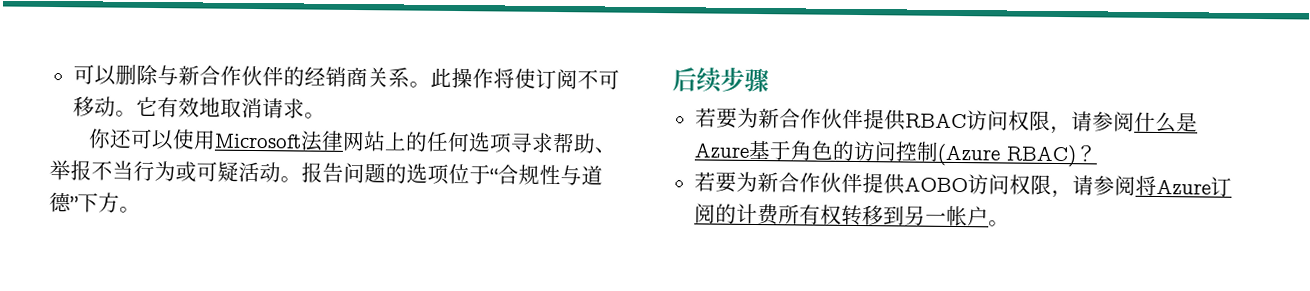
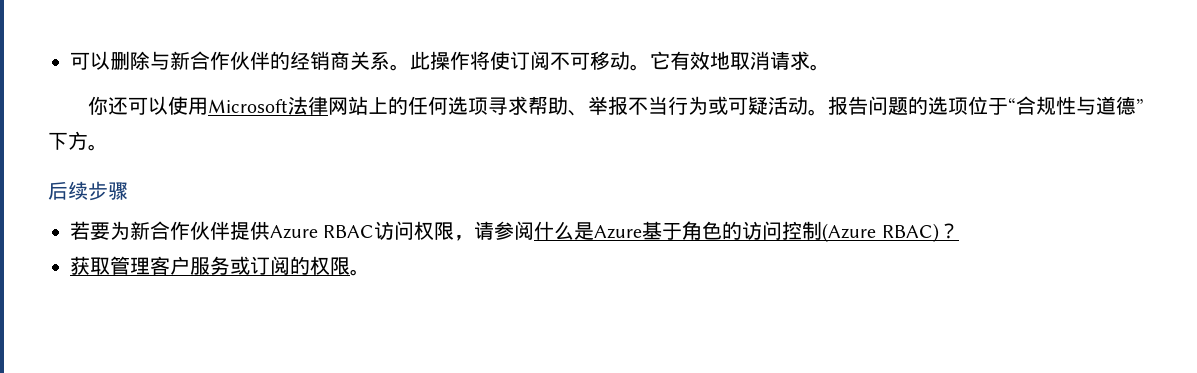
- 若要为新合作伙伴提供RBAC访问权限，请参阅什么是Azure基于角色的访问控制(Azure RBAC)？
+ 若要为新合作伙伴提供Azure RBAC访问权限，请参阅什么是Azure基于角色的访问控制(Azure RBAC)？
- 若要为新合作伙伴提供AOBO访问权限，请参阅将Azure订阅的计费所有权转移到另一帐户。
+ 获取管理客户服务或订阅的权限。

